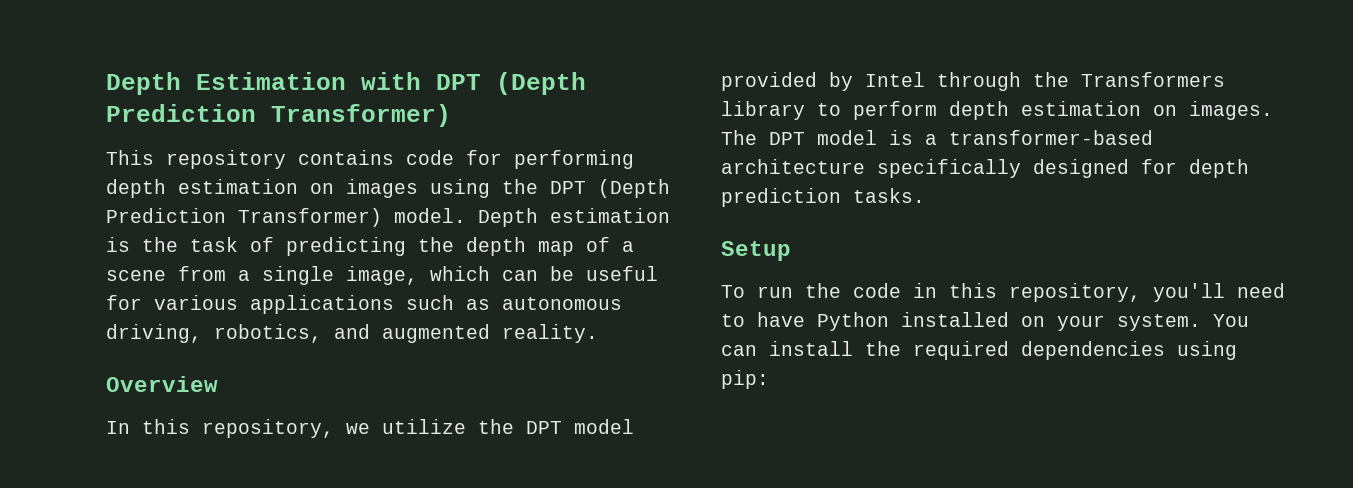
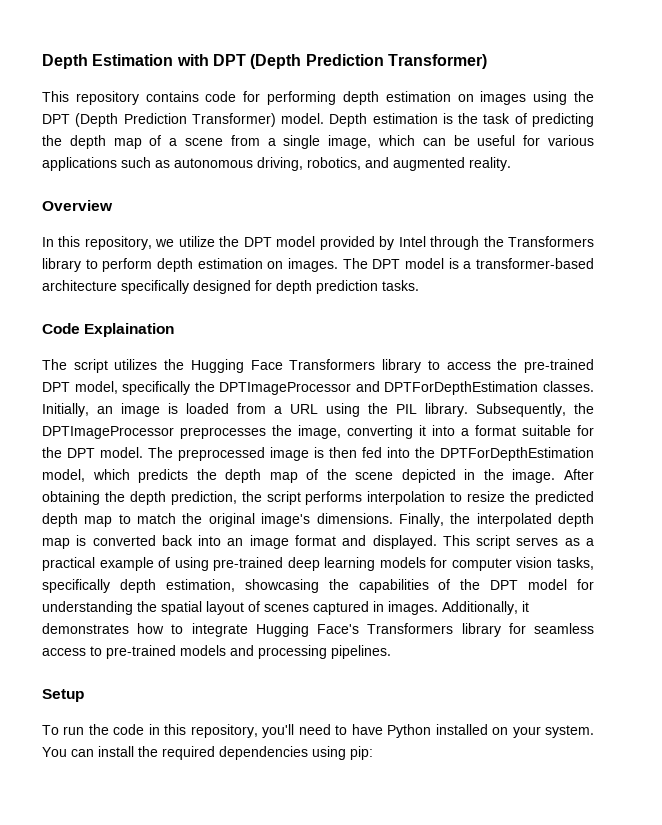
+ Code Explaination
+ The script utilizes the Hugging Face Transformers library to access the pre-trained DPT model, specifically the DPTImageProcessor and DPTForDepthEstimation classes. Initially, an image is loaded from a URL using the PIL library. Subsequently, the DPTImageProcessor preprocesses the image, converting it into a format suitable for the DPT model. The preprocessed image is then fed into the DPTForDepthEstimation model, which predicts the depth map of the scene depicted in the image. After obtaining the depth prediction, the script performs interpolation to resize the predicted depth map to match the original image's dimensions. Finally, the interpolated depth map is converted back into an image format and displayed. This script serves as a practical example of using pre-trained deep learning models for computer vision tasks, specifically depth estimation, showcasing the capabilities of the DPT model for understanding the spatial layout of scenes captured in images. Additionally, it demonstrates how to integrate Hugging Face's Transformers library for seamless access to pre-trained models and processing pipelines.

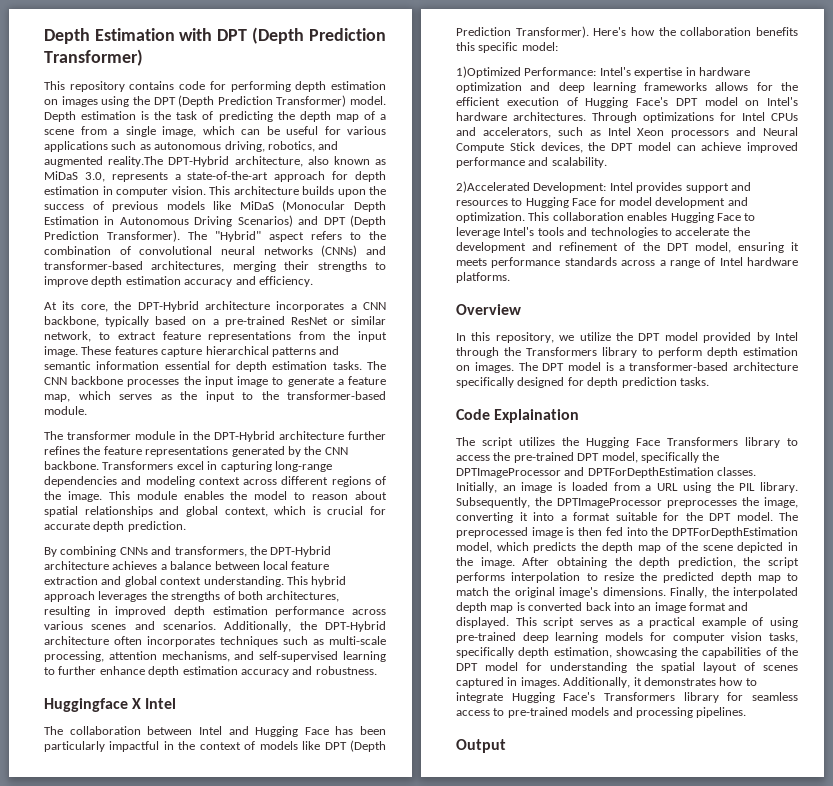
- Depth estimation is the task of predicting the depth map of a scene from a single image, which can be useful for various applications such as autonomous driving, robotics, and augmented reality.
+ Depth estimation is the task of predicting the depth map of a scene from a single image, which can be useful for various applications such as autonomous driving, robotics, and augmented reality.The DPT-Hybrid architecture, also known as MiDaS 3.0, represents a state-of-the-art approach for depth estimation in computer vision. This architecture builds upon the success of previous models like MiDaS (Monocular Depth Estimation in Autonomous Driving Scenarios) and DPT (Depth Prediction Transformer). The "Hybrid" aspect refers to the combination of convolutional neural networks (CNNs) and transformer-based architectures, merging their strengths to improve depth estimation accuracy and efficiency.
+ At its core, the DPT-Hybrid architecture incorporates a CNN backbone, typically based on a pre-trained ResNet or similar network, to extract feature representations from the input image. These features capture hierarchical patterns and semantic information essential for depth estimation tasks. The CNN backbone processes the input image to generate a feature map, which serves as the input to the transformer-based module.
+ The transformer module in the DPT-Hybrid architecture further refines the feature representations generated by the CNN backbone. Transformers excel in capturing long-range dependencies and modeling context across different regions of the image. This module enables the model to reason about spatial relationships and global context, which is crucial for accurate depth prediction.
+ By combining CNNs and transformers, the DPT-Hybrid architecture achieves a balance between local feature extraction and global context understanding. This hybrid approach leverages the strengths of both architectures, resulting in improved depth estimation performance across various scenes and scenarios. Additionally, the DPT-Hybrid architecture often incorporates techniques such as multi-scale processing, attention mechanisms, and self-supervised learning to further enhance depth estimation accuracy and robustness.
+ Huggingface X Intel
+ The collaboration between Intel and Hugging Face has been particularly impactful in the context of models like DPT (Depth Prediction Transformer). Here's how the collaboration benefits this specific model:
+ 1)Optimized Performance: Intel's expertise in hardware optimization and deep learning frameworks allows for the efficient execution of Hugging Face's DPT model on Intel's hardware architectures. Through optimizations for Intel CPUs and accelerators, such as Intel Xeon processors and Neural Compute Stick devices, the DPT model can achieve improved performance and scalability.
+ 2)Accelerated Development: Intel provides support and resources to Hugging Face for model development and optimization. This collaboration enables Hugging Face to leverage Intel's tools and technologies to accelerate the development and refinement of the DPT model, ensuring it meets performance standards across a range of Intel hardware platforms.
- Setup
- To run the code in this repository, you'll need to have Python installed on your system. You can install the required dependencies using pip:
+ Output

